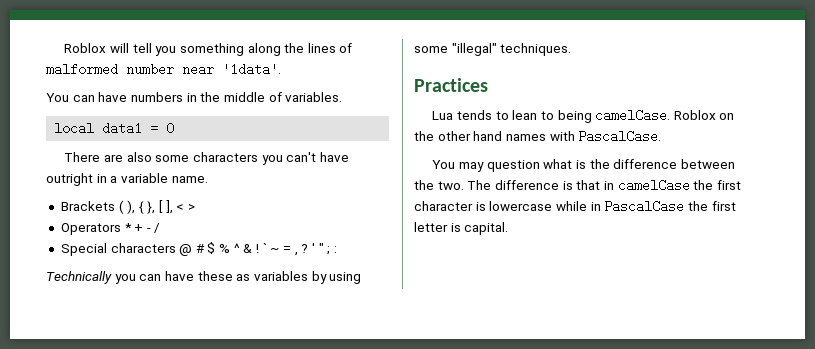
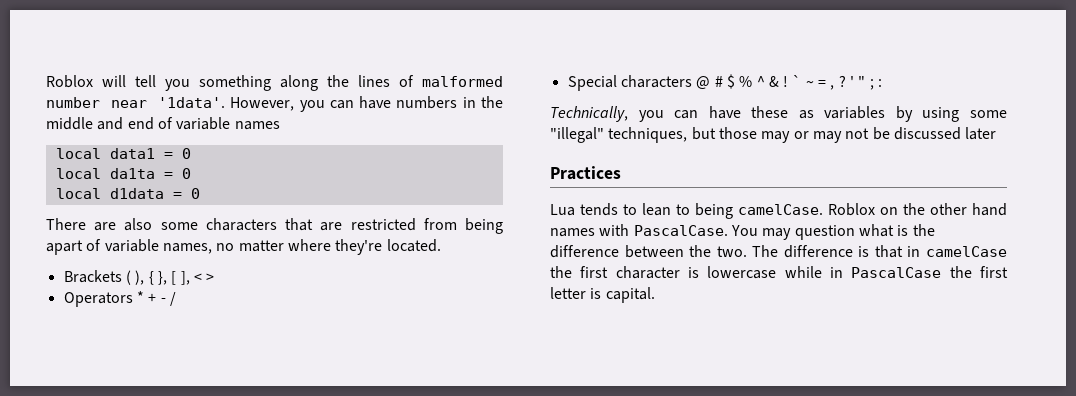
- Roblox will tell you something along the lines of malformed number near '1data'.
- You can have numbers in the middle of variables.
+ Roblox will tell you something along the lines of malformed number near '1data'. However, you can have numbers in the middle and end of variable names
+ local da1ta = 0
+ local d1data = 0
- There are also some characters you can't have outright in a variable name.
+ There are also some characters that are restricted from being apart of variable names, no matter where they're located.
- Technically you can have these as variables by using some "illegal" techniques.
+ Technically, you can have these as variables by using some "illegal" techniques, but those may or may not be discussed later
- Roblox on the other hand names with PascalCase.
- You may question what is the difference between the two.
+ Roblox on the other hand names with PascalCase. You may question what is the difference between the two.

